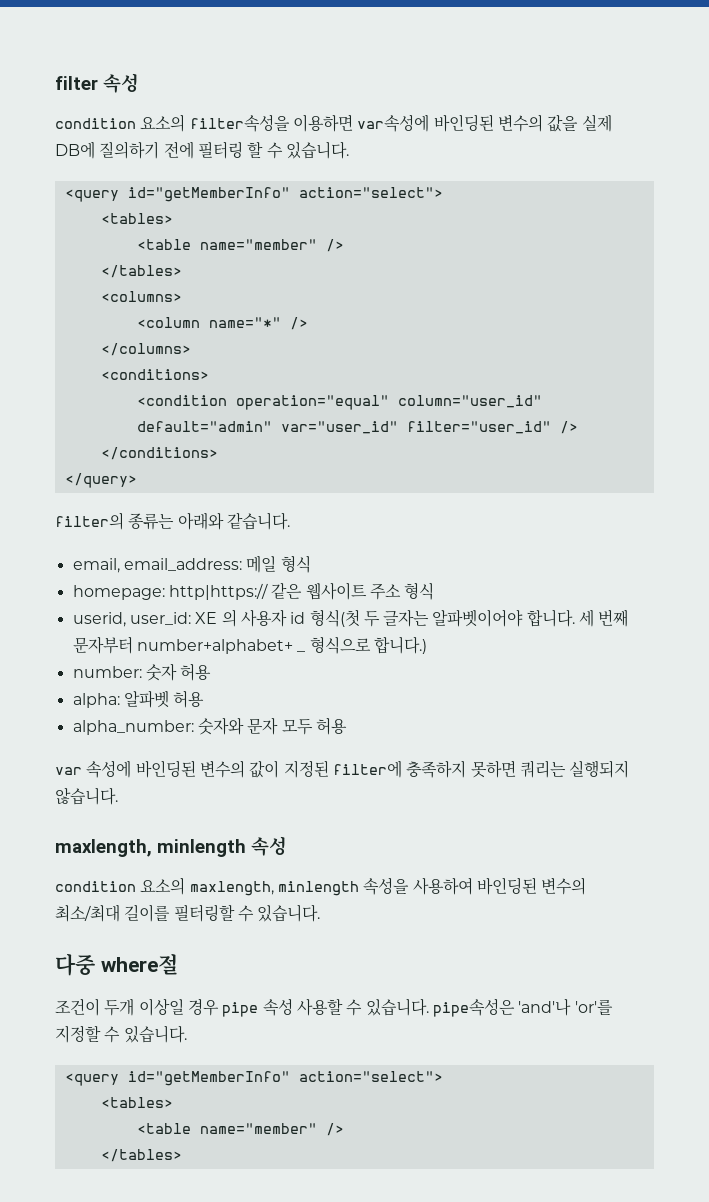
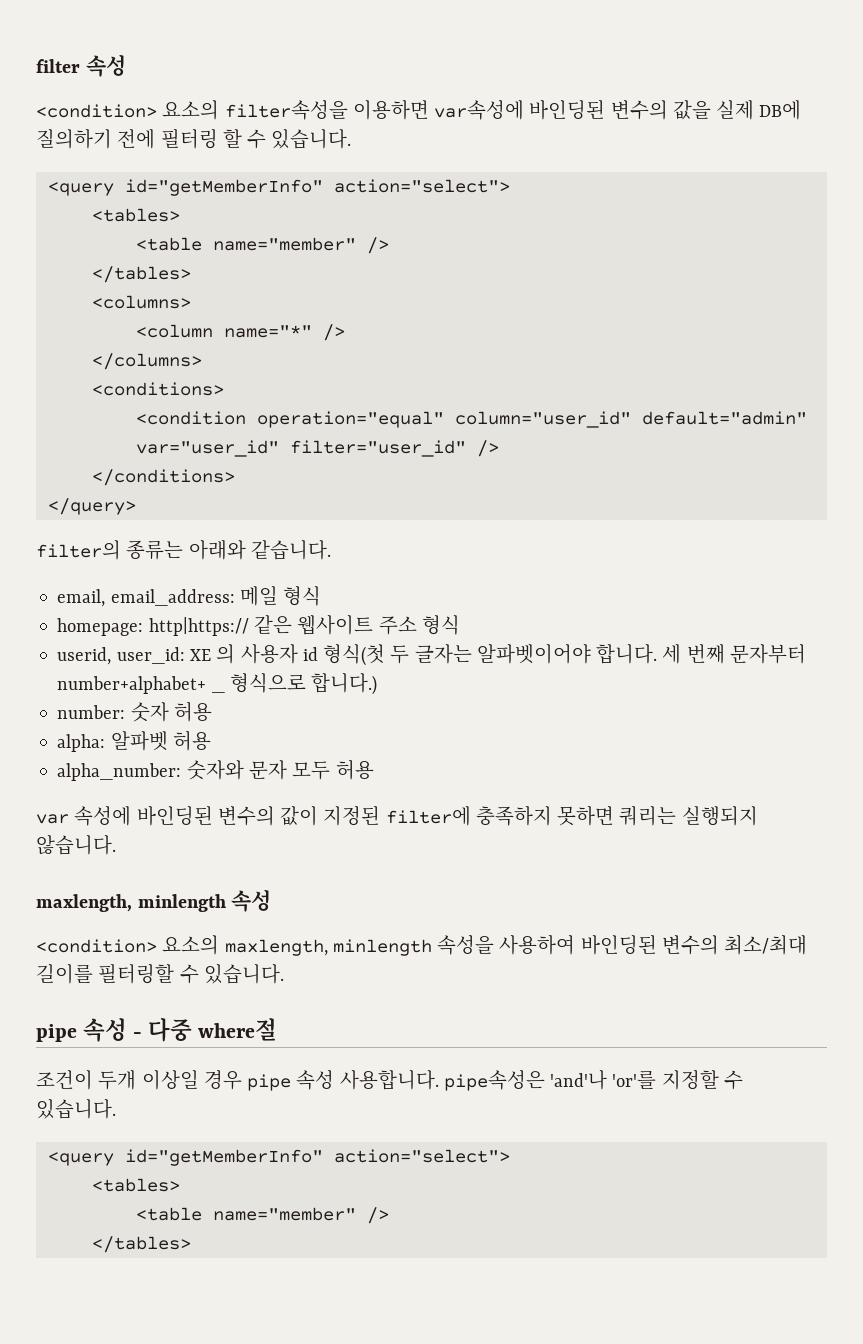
- condition 요소의 filter속성을 이용하면 var속성에 바인딩된 변수의 값을 실제 DB에 질의하기 전에 필터링 할 수 있습니다.
+ <condition> 요소의 filter속성을 이용하면 var속성에 바인딩된 변수의 값을 실제 DB에 질의하기 전에 필터링 할 수 있습니다.
- condition 요소의 maxlength, minlength 속성을 사용하여 바인딩된 변수의 최소/최대 길이를 필터링할 수 있습니다.
+ <condition> 요소의 maxlength, minlength 속성을 사용하여 바인딩된 변수의 최소/최대 길이를 필터링할 수 있습니다.
- 다중 where절
+ pipe 속성 - 다중 where절
- 조건이 두개 이상일 경우 pipe 속성 사용할 수 있습니다. pipe속성은 'and'나 'or'를 지정할 수 있습니다.
+ 조건이 두개 이상일 경우 pipe 속성 사용합니다. pipe속성은 'and'나 'or'를 지정할 수 있습니다.

